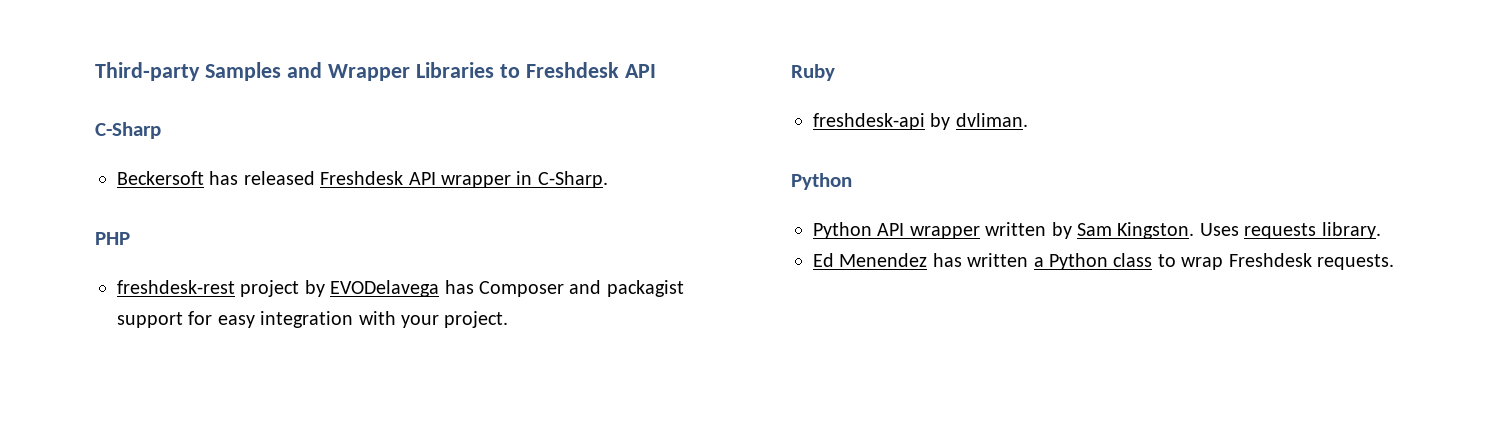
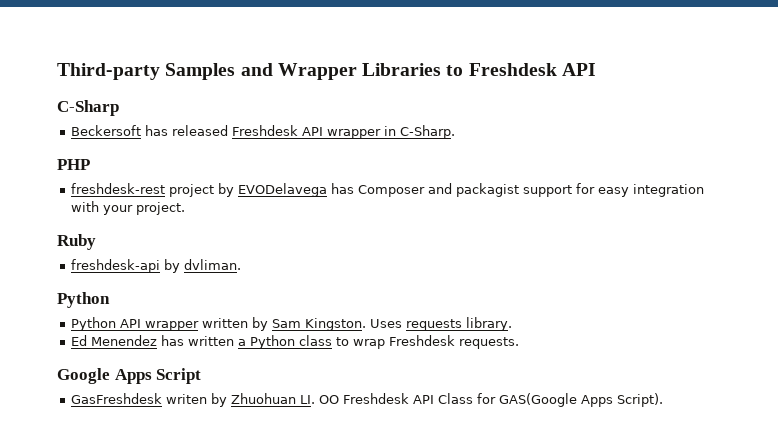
+ Google Apps Script
+ GasFreshdesk writen by Zhuohuan LI. OO Freshdesk API Class for GAS(Google Apps Script).

